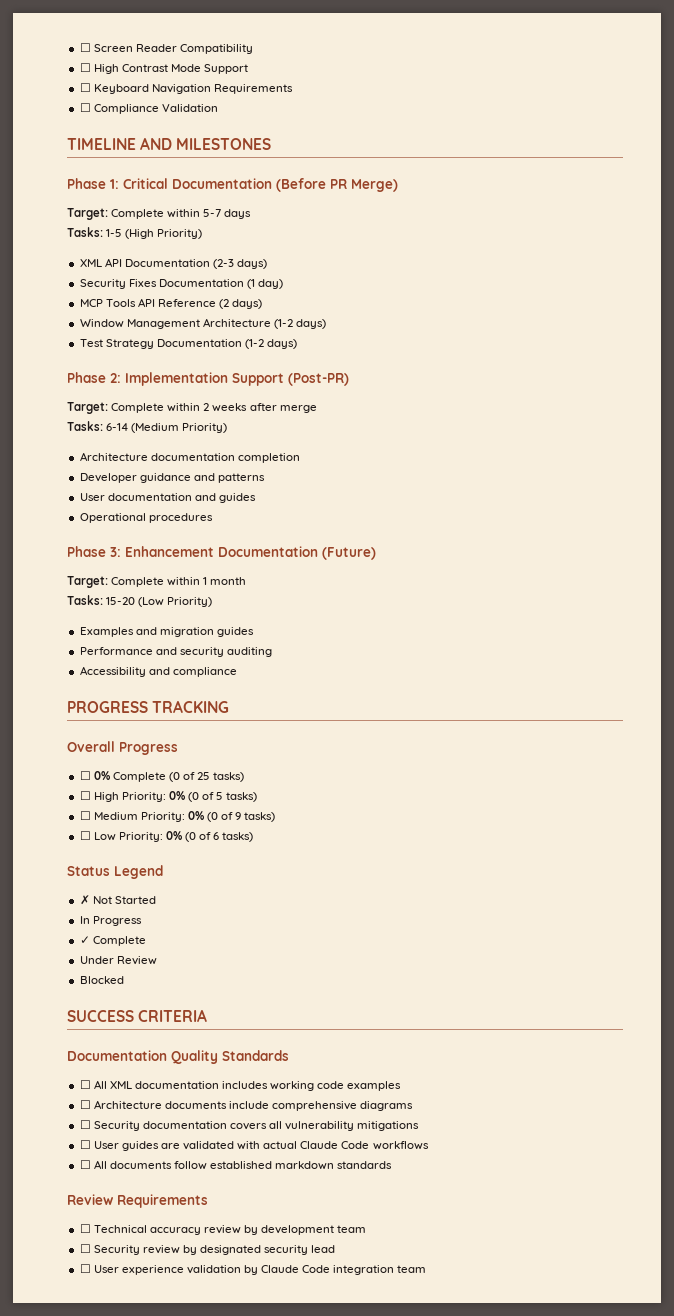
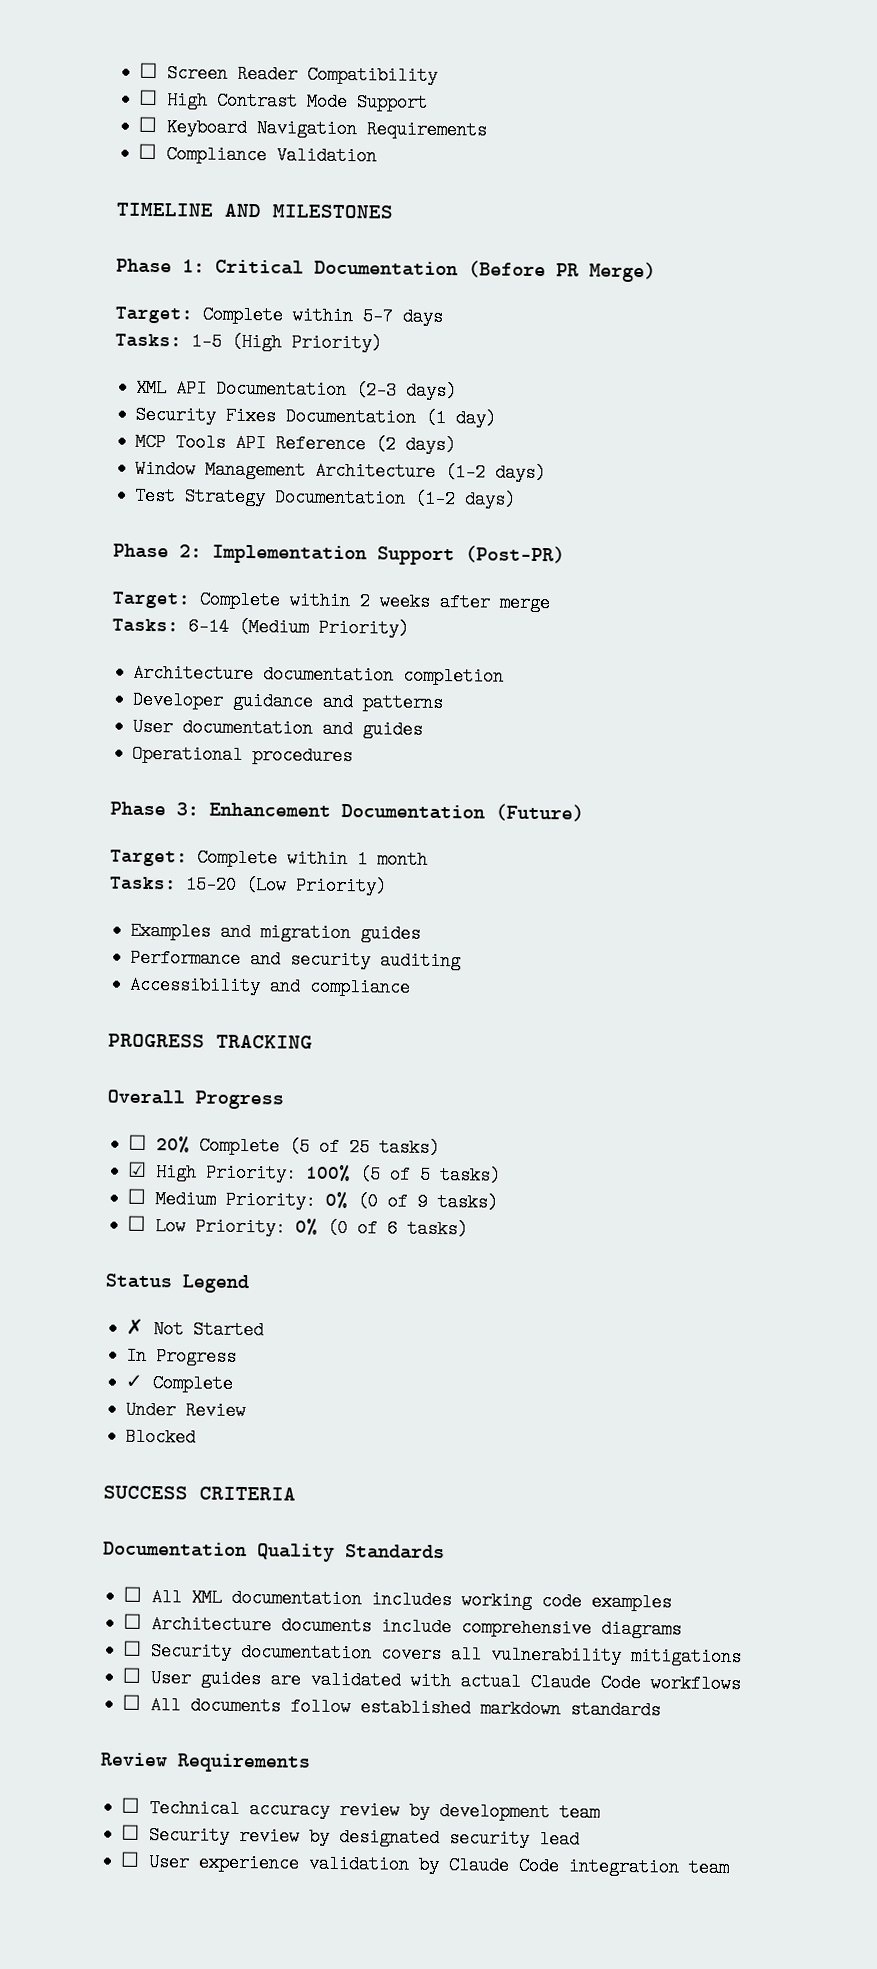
- ☐ 0% Complete (0 of 25 tasks)
+ ☐ 20% Complete (5 of 25 tasks)
- ☐ High Priority: 0% (0 of 5 tasks)
+ ☑ High Priority: 100% (5 of 5 tasks)

